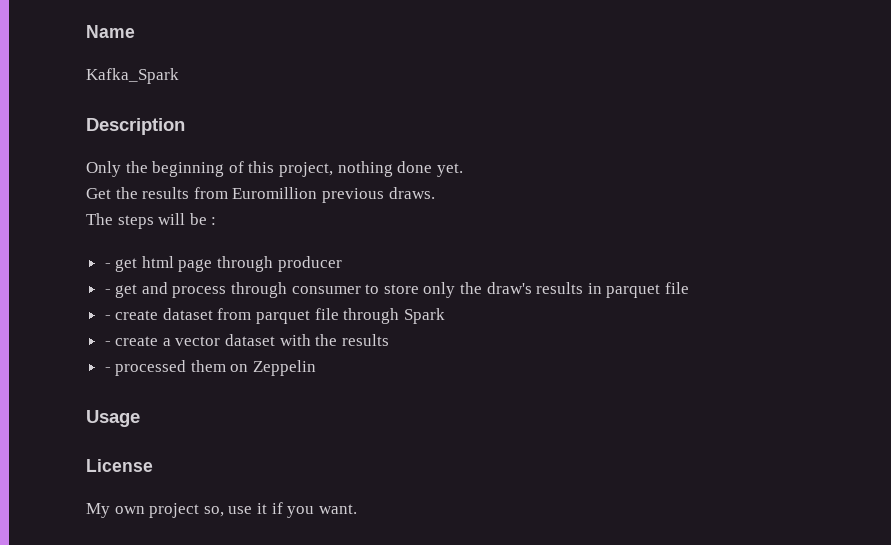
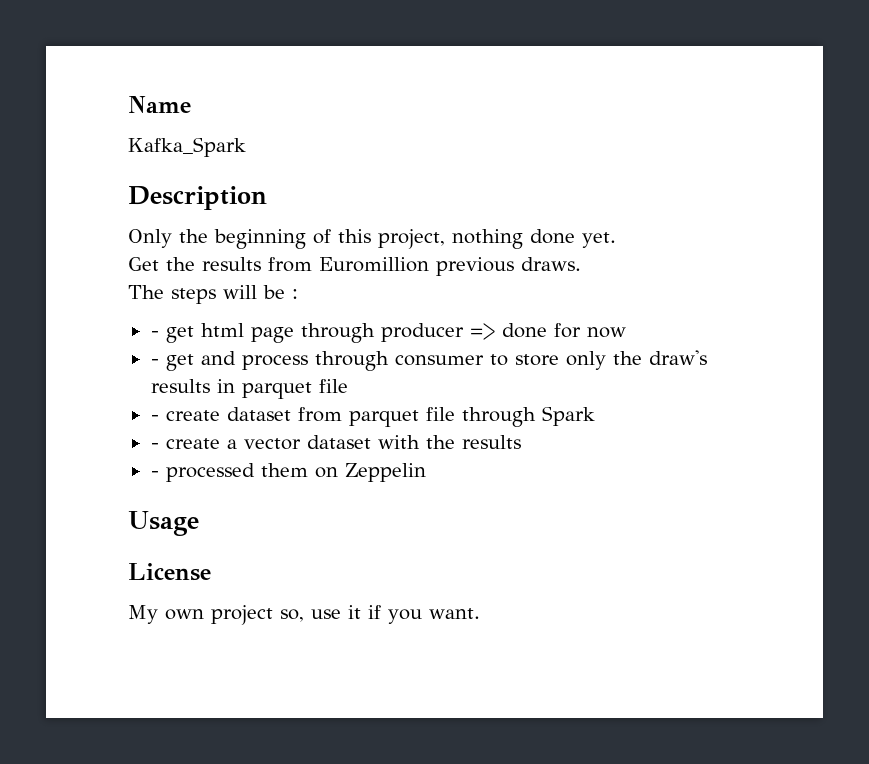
- - get html page through producer
+ - get html page through producer => done for now

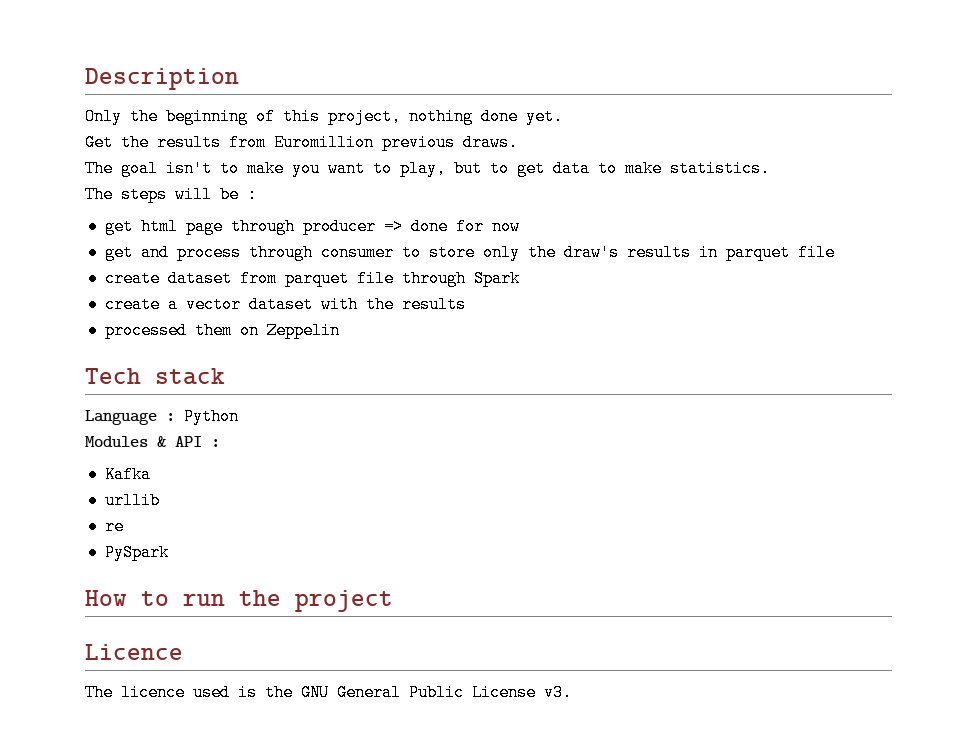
- Name
- Kafka_Spark
+ The goal isn't to make you want to play, but to get data to make statistics.
- - get html page through producer => done for now
+ get html page through producer => done for now
- - get and process through consumer to store only the draw's results in parquet file
+ get and process through consumer to store only the draw's results in parquet file
- - create dataset from parquet file through Spark
+ create dataset from parquet file through Spark
- - create a vector dataset with the results
+ create a vector dataset with the results
- - processed them on Zeppelin
+ processed them on Zeppelin
- Usage
- License
- My own project so, use it if you want.
+ Tech stack
+ Language : Python
+ Modules & API :
+ Kafka
+ urllib
+ re
+ PySpark
+ How to run the project
+ Licence
+ The licence used is the GNU General Public License v3.

